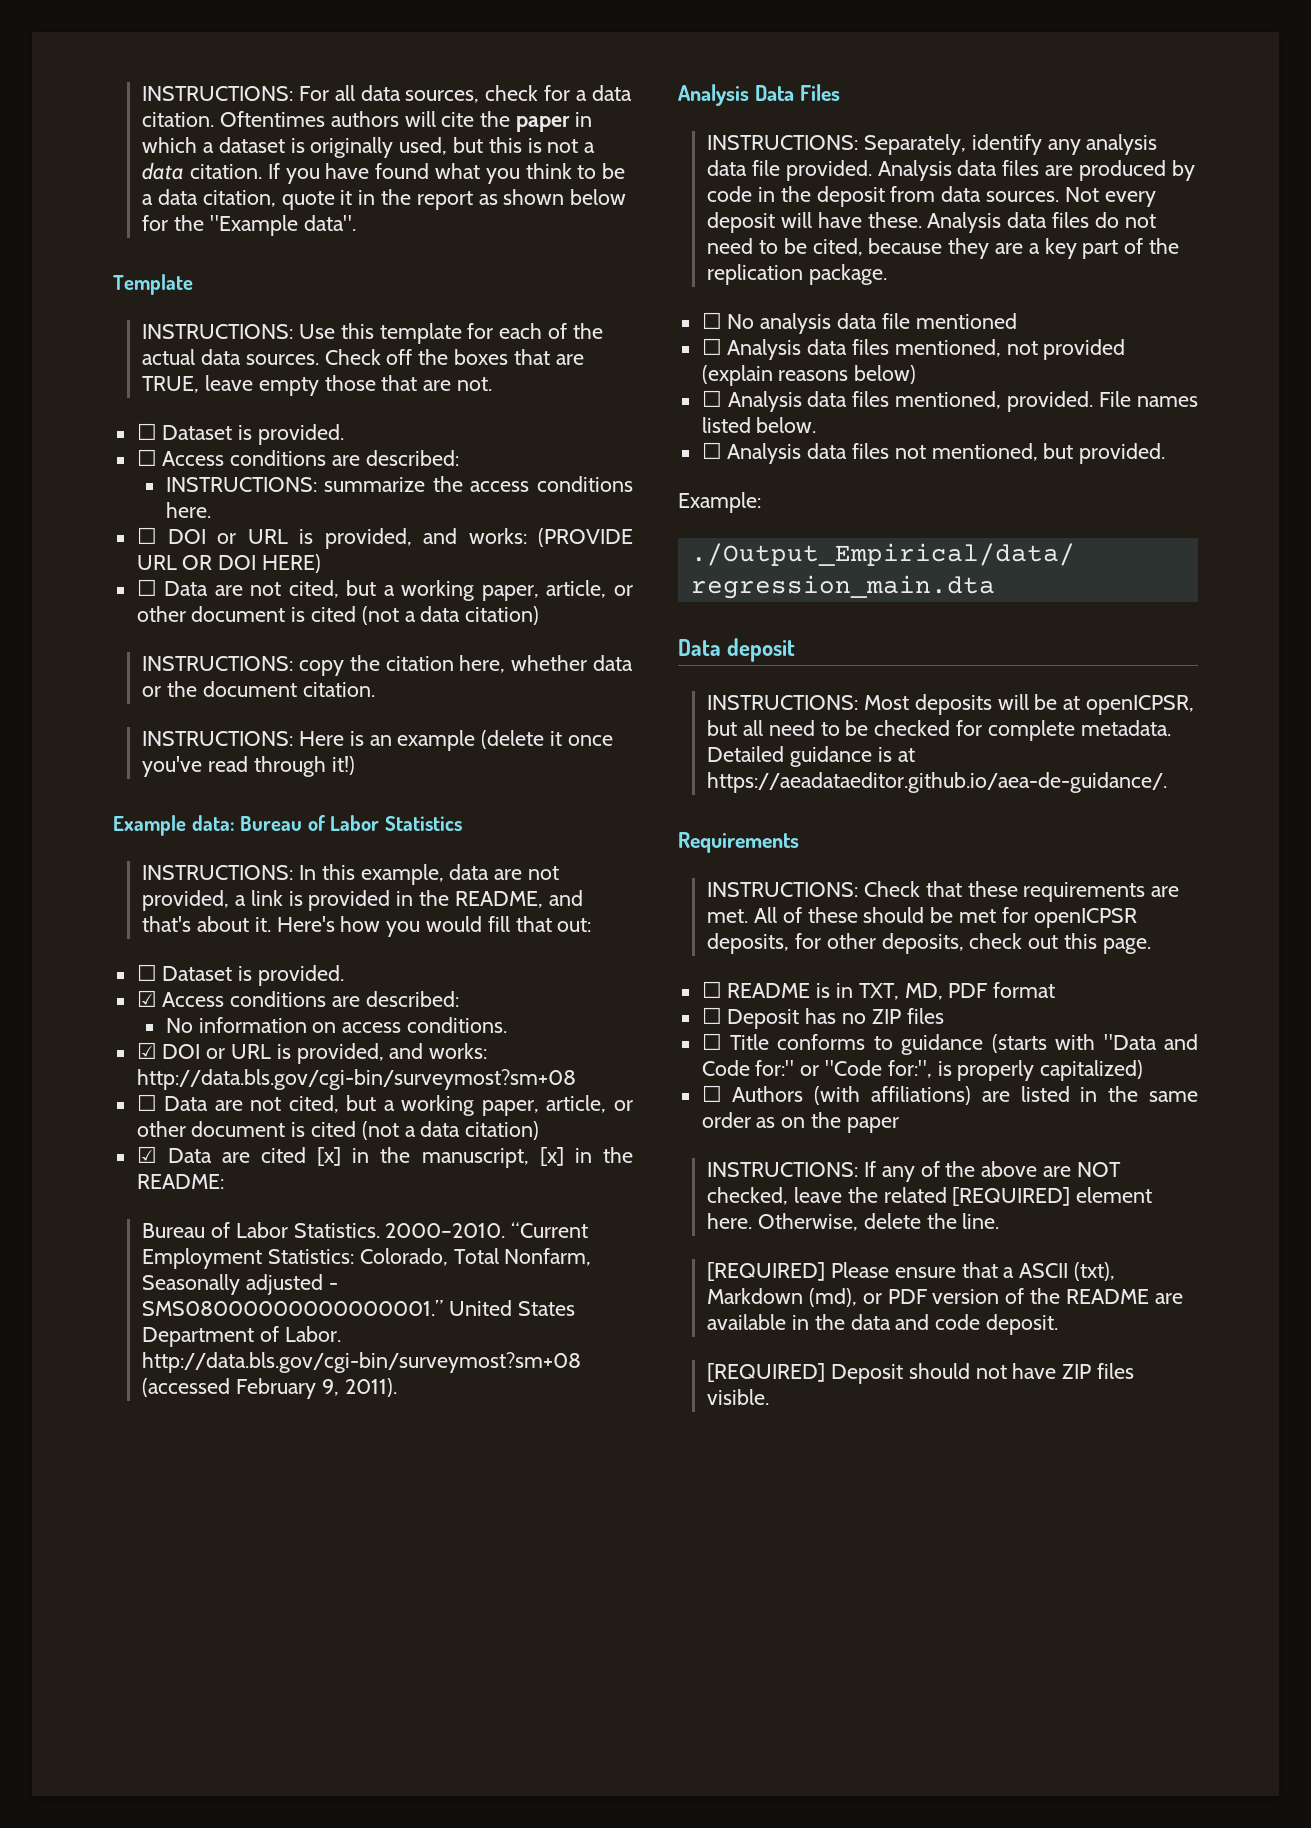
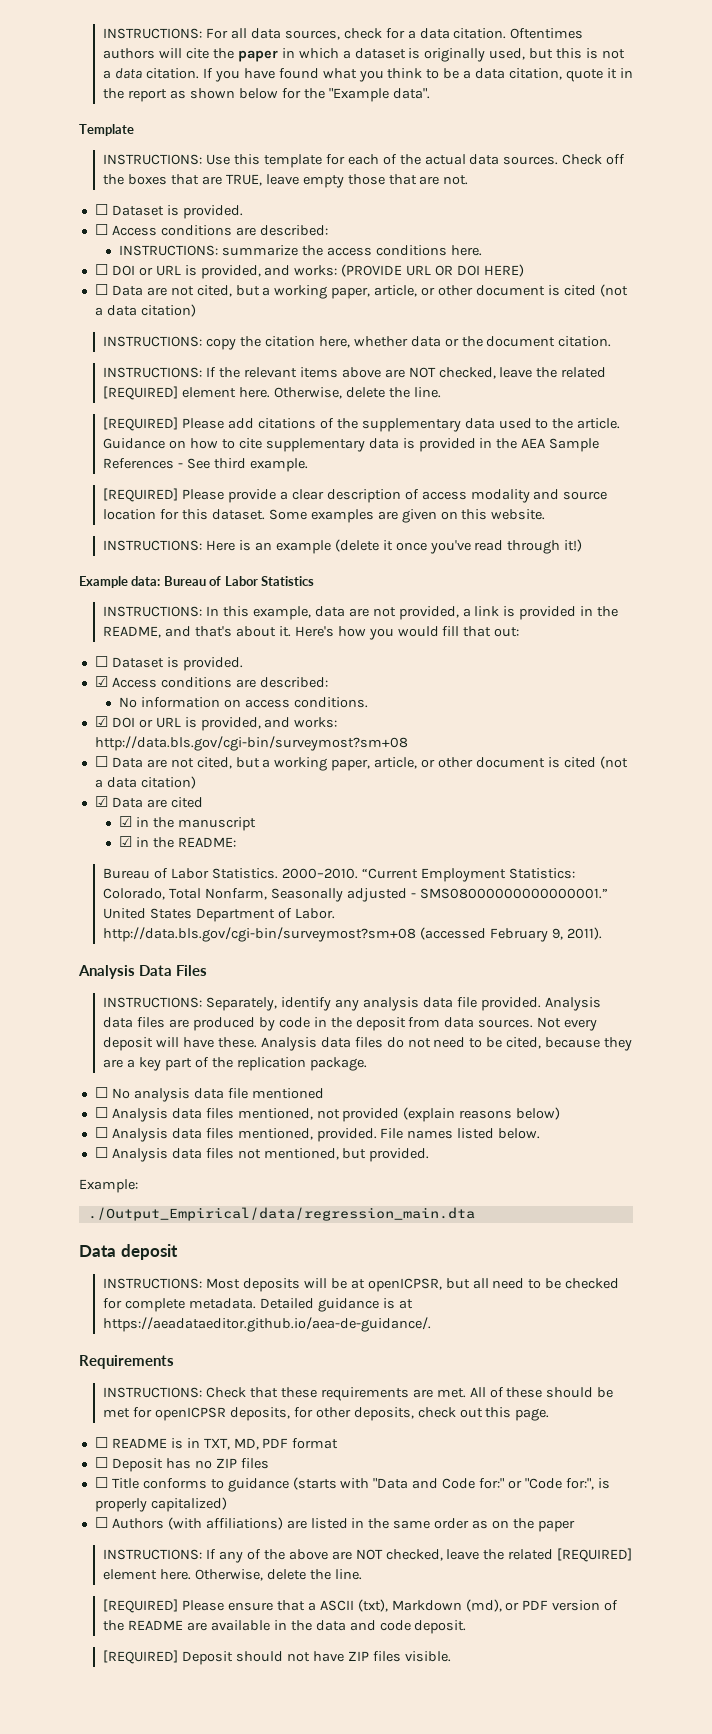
+ INSTRUCTIONS: If the relevant items above are NOT checked, leave the related [REQUIRED] element here. Otherwise, delete the line.
+ [REQUIRED] Please add citations of the supplementary data used to the article. Guidance on how to cite supplementary data is provided in the AEA Sample References - See third example.
+ [REQUIRED] Please provide a clear description of access modality and source location for this dataset. Some examples are given on this website.
- ☑ Data are cited [x] in the manuscript, [x] in the README:
+ ☑ Data are cited
+ ☑ in the manuscript
+ ☑ in the README:

